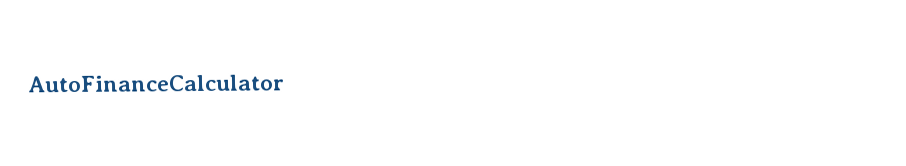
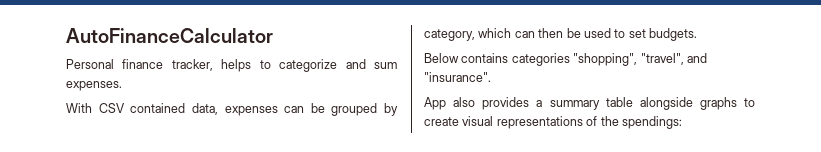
+ Personal finance tracker, helps to categorize and sum expenses.
+ With CSV contained data, expenses can be grouped by category, which can then be used to set budgets.
+ Below contains categories "shopping", "travel", and "insurance".
+ App also provides a summary table alongside graphs to create visual representations of the spendings:

